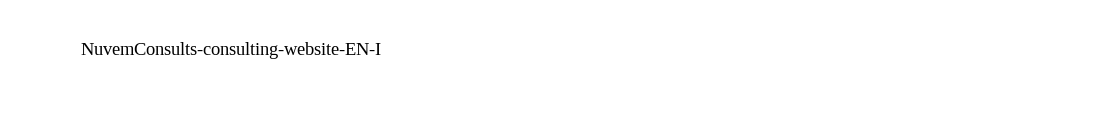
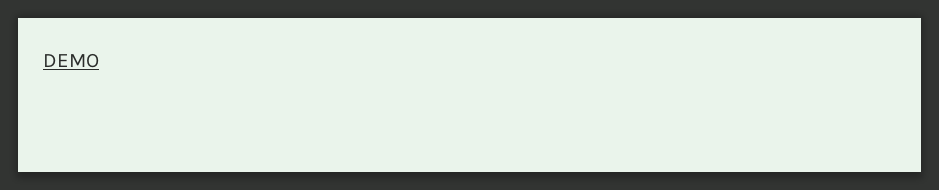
- NuvemConsults-consulting-website-EN-I
+ DEMO

